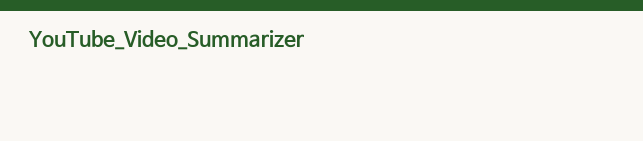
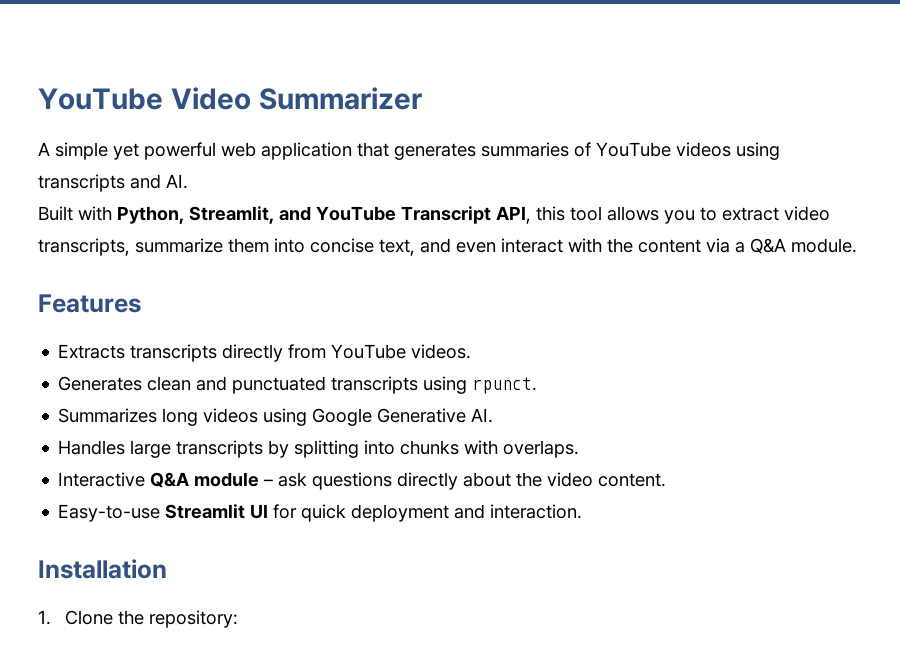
- YouTube_Video_Summarizer
+ YouTube Video Summarizer
+ A simple yet powerful web application that generates summaries of YouTube videos using transcripts and AI.
+ Built with Python, Streamlit, and YouTube Transcript API, this tool allows you to extract video transcripts, summarize them into concise text, and even interact with the content via a Q&A module.
+ Features
+ Extracts transcripts directly from YouTube videos.
+ Generates clean and punctuated transcripts using rpunct.
+ Summarizes long videos using Google Generative AI.
+ Handles large transcripts by splitting into chunks with overlaps.
+ Interactive Q&A module – ask questions directly about the video content.
+ Easy-to-use Streamlit UI for quick deployment and interaction.
+ Installation
+ 1. Clone the repository:

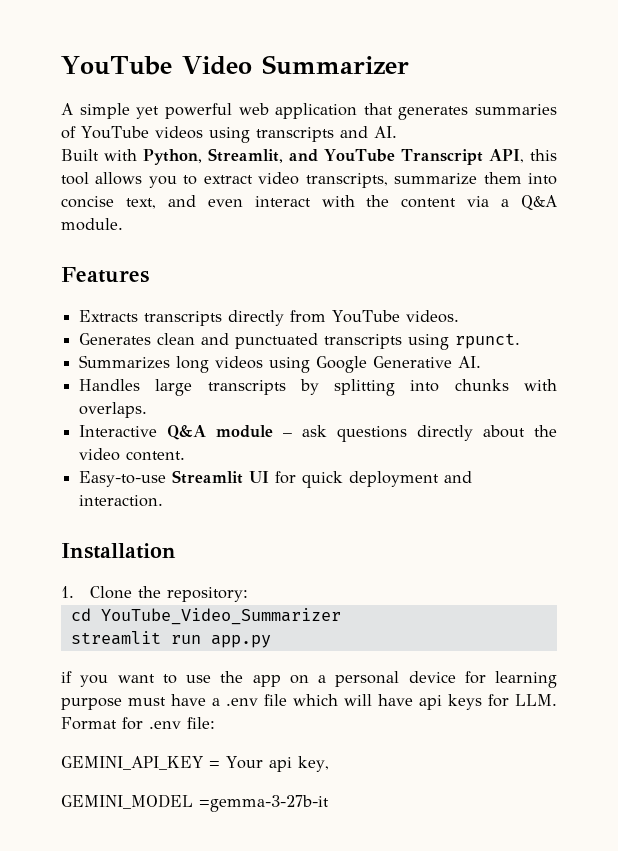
+ cd YouTube_Video_Summarizer
+ streamlit run app.py
+ if you want to use the app on a personal device for learning purpose must have a .env file which will have api keys for LLM. Format for .env file:
+ GEMINI_API_KEY = Your api key,
+ GEMINI_MODEL =gemma-3-27b-it

